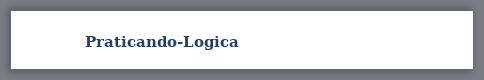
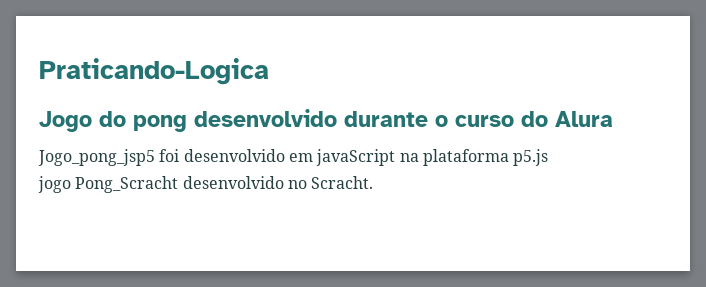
+ Jogo do pong desenvolvido durante o curso do Alura
+ Jogo_pong_jsp5 foi desenvolvido em javaScript na plataforma p5.js
+ jogo Pong_Scracht desenvolvido no Scracht.

